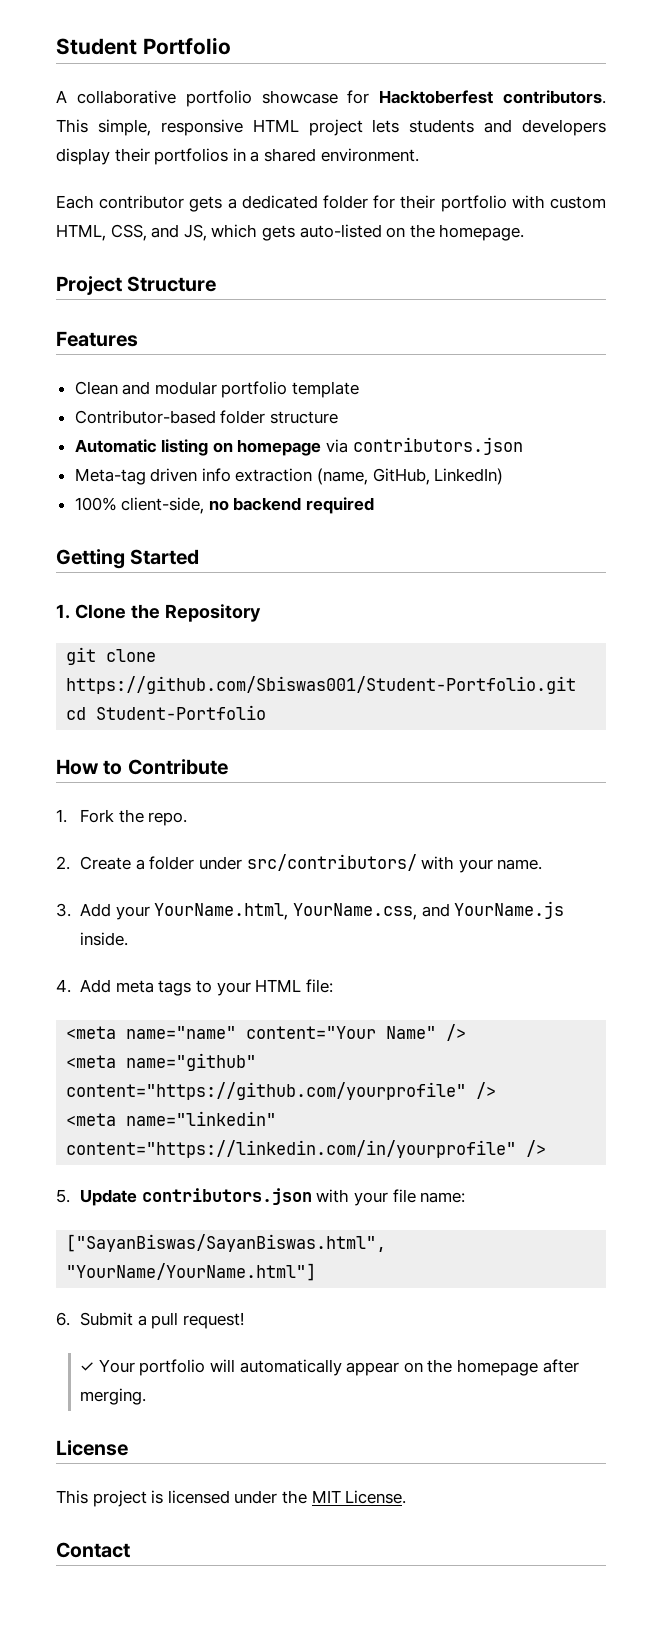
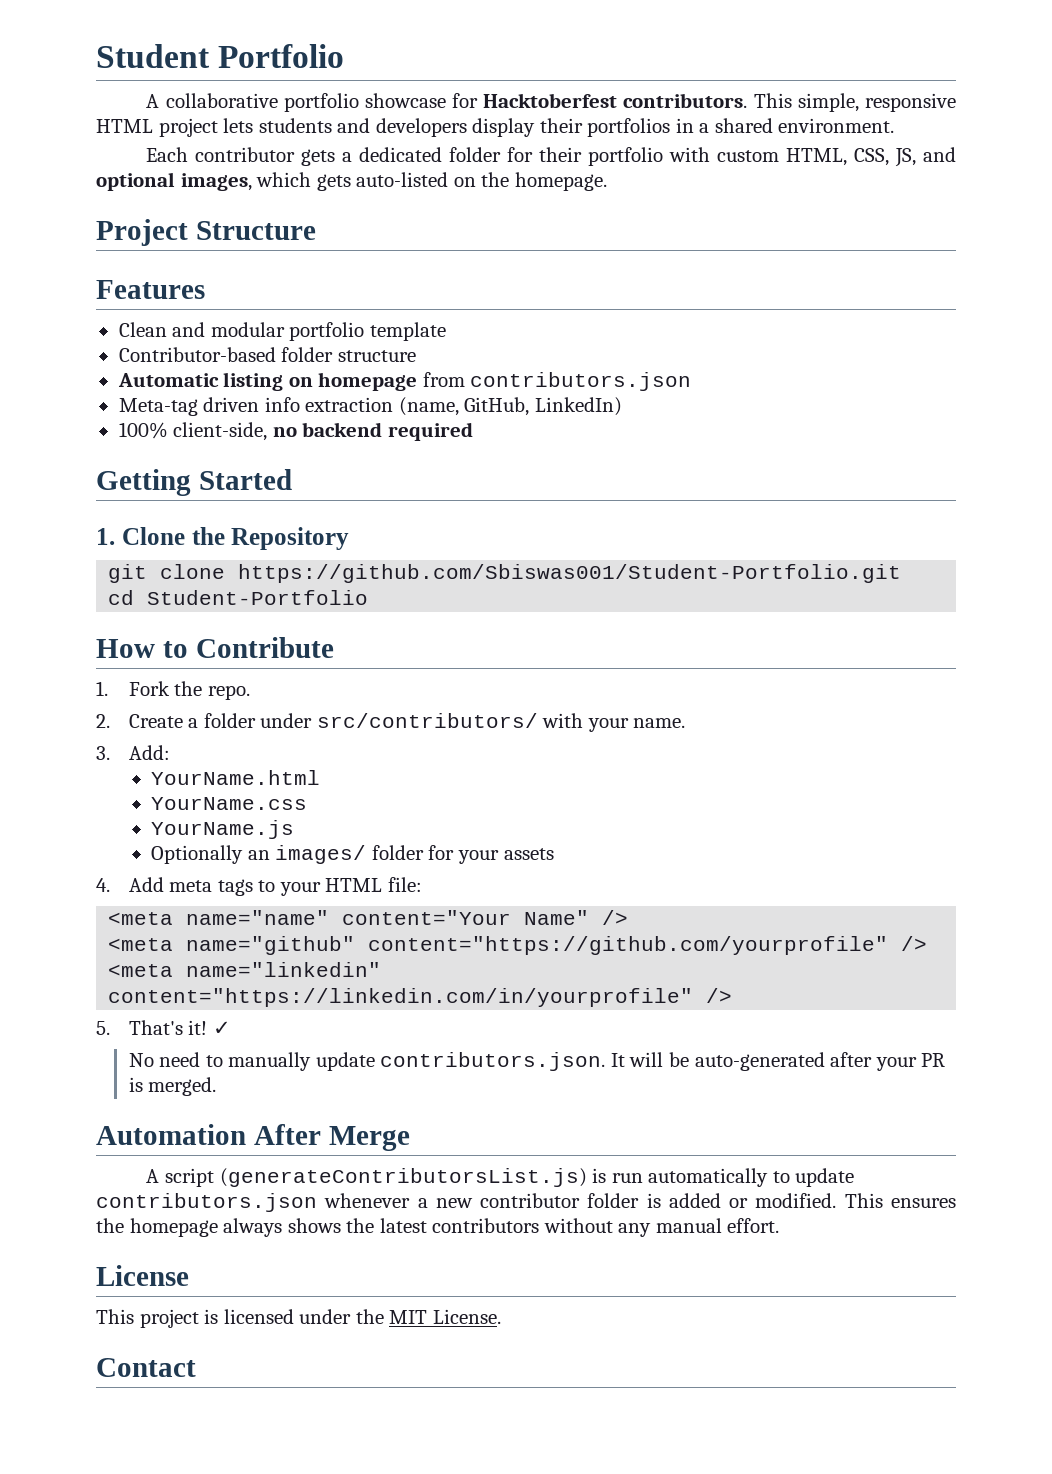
- Each contributor gets a dedicated folder for their portfolio with custom HTML, CSS, and JS, which gets auto-listed on the homepage.
+ Each contributor gets a dedicated folder for their portfolio with custom HTML, CSS, JS, and optional images, which gets auto-listed on the homepage.
- Automatic listing on homepage via contributors.json
+ Automatic listing on homepage from contributors.json
- 3. Add your YourName.html, YourName.css, and YourName.js inside.
+ 3. Add:
+ YourName.html
+ YourName.css
+ YourName.js
+ Optionally an images/ folder for your assets
- 5. Update contributors.json with your file name:
- ["SayanBiswas/SayanBiswas.html", "YourName/YourName.html"]
- 6. Submit a pull request!
- ✓ Your portfolio will automatically appear on the homepage after merging.
+ 5. That's it! ✓
+ No need to manually update contributors.json. It will be auto-generated after your PR is merged.
+ Automation After Merge
+ A script (generateContributorsList.js) is run automatically to update contributors.json whenever a new contributor folder is added or modified. This ensures the homepage always shows the latest contributors without any manual effort.

